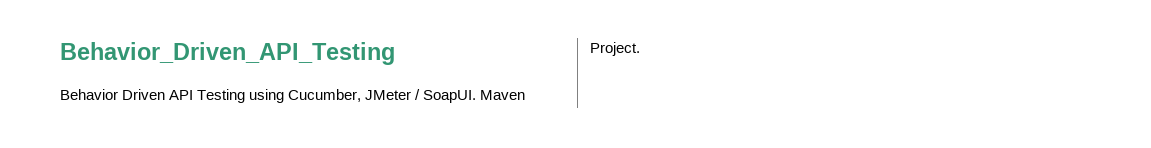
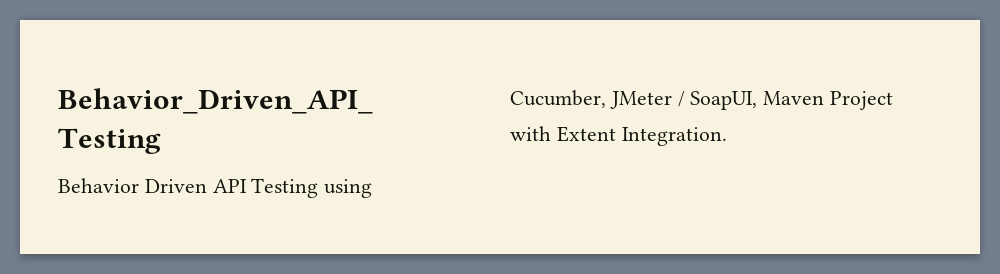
- Behavior Driven API Testing using Cucumber, JMeter / SoapUI. Maven Project.
+ Behavior Driven API Testing using Cucumber, JMeter / SoapUI, Maven Project with Extent Integration.

